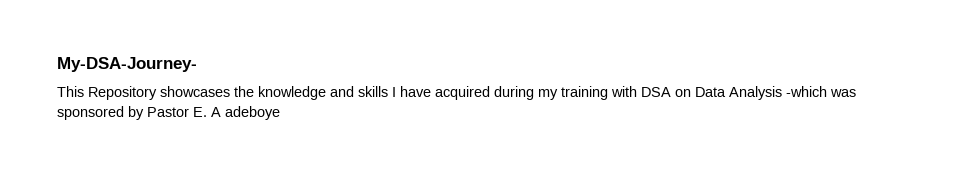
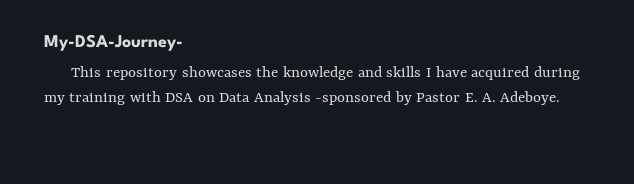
- This Repository showcases the knowledge and skills I have acquired during my training with DSA on Data Analysis -which was sponsored by Pastor E. A adeboye
+ This repository showcases the knowledge and skills I have acquired during my training with DSA on Data Analysis -sponsored by Pastor E. A. Adeboye.

